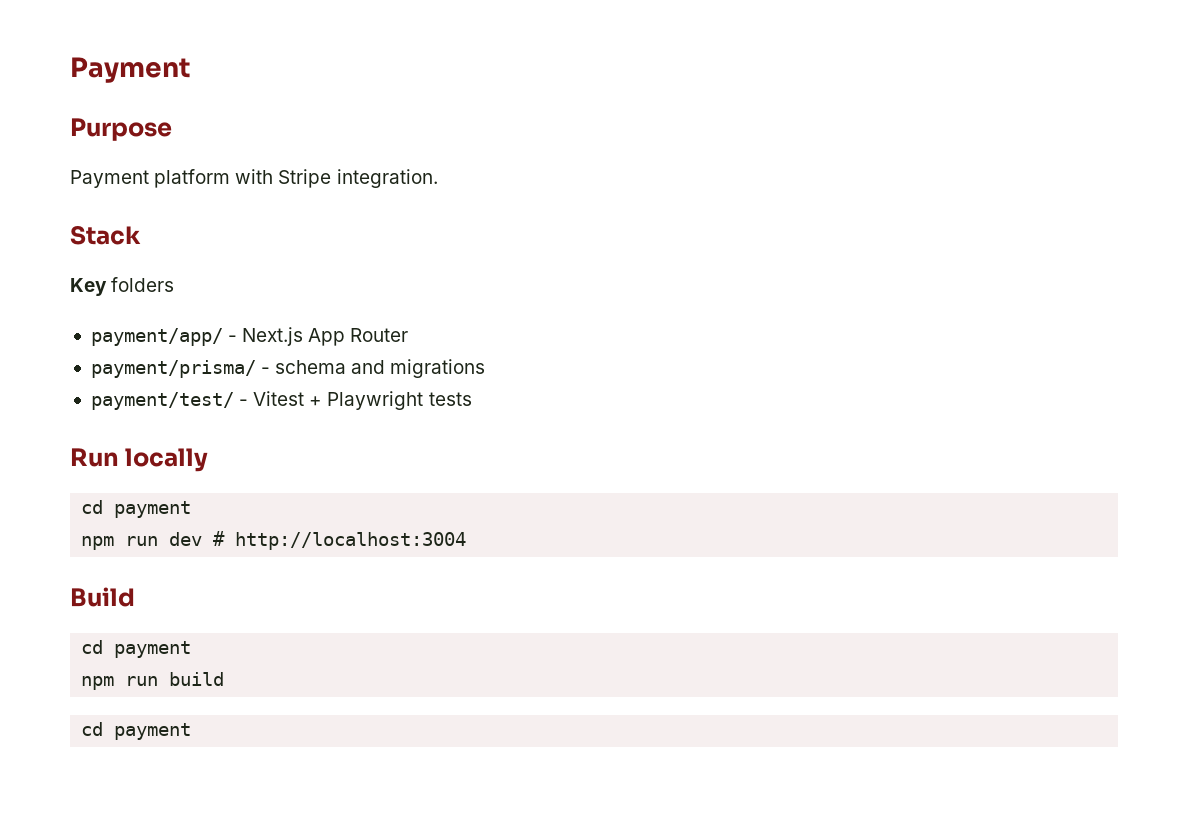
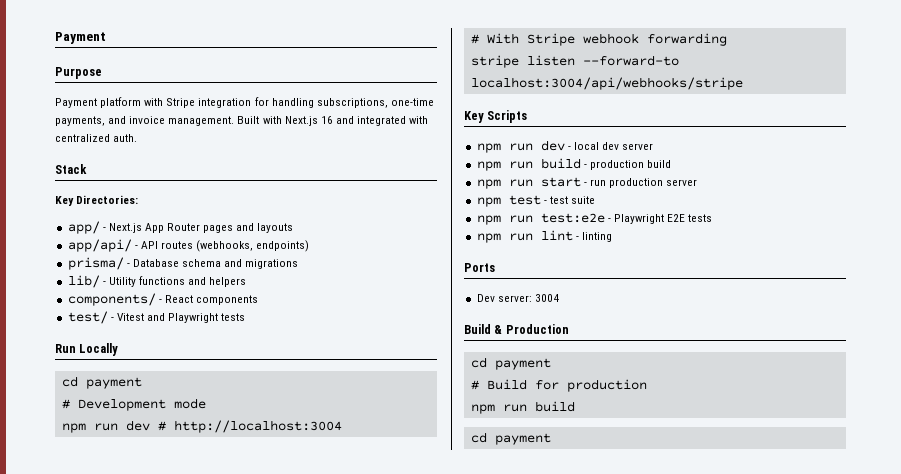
- Payment platform with Stripe integration.
+ Payment platform with Stripe integration for handling subscriptions, one-time payments, and invoice management. Built with Next.js 16 and integrated with centralized auth.
- Key folders
- payment/app/ - Next.js App Router
- payment/prisma/ - schema and migrations
- payment/test/ - Vitest + Playwright tests
+ Key Directories:
+ app/ - Next.js App Router pages and layouts
+ app/api/ - API routes (webhooks, endpoints)
+ prisma/ - Database schema and migrations
+ lib/ - Utility functions and helpers
+ components/ - React components
+ test/ - Vitest and Playwright tests
- Run locally
+ Run Locally
  cd payment
+ # Development mode
- Build
+ # With Stripe webhook forwarding
+ stripe listen --forward-to localhost:3004/api/webhooks/stripe
+ Key Scripts
+ npm run dev - local dev server
+ npm run build - production build
+ npm run start - run production server
+ npm test - test suite
+ npm run test:e2e - Playwright E2E tests
+ npm run lint - linting
+ Ports
+ Dev server: 3004
+ Build & Production
  cd payment
+ # Build for production

